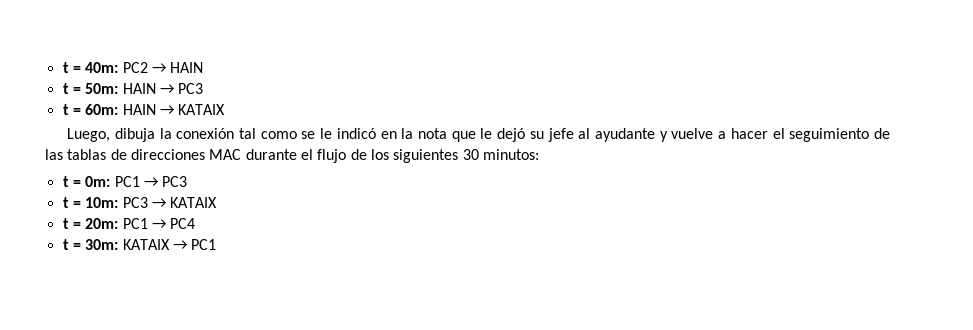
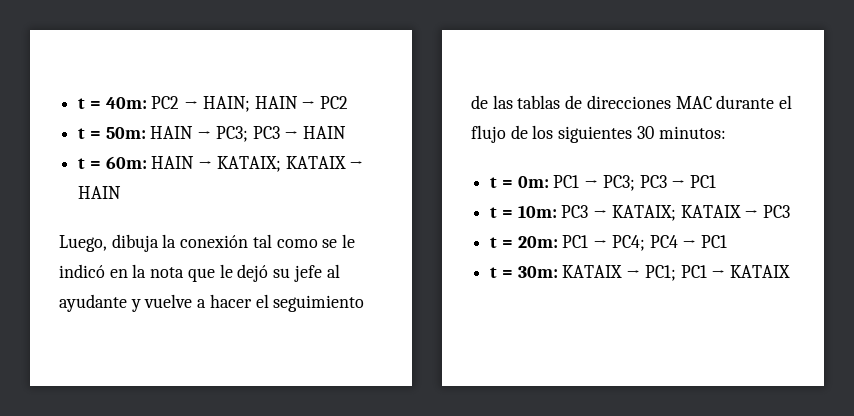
- t = 40m: PC2 → HAIN
+ t = 40m: PC2 → HAIN; HAIN → PC2
- t = 50m: HAIN → PC3
+ t = 50m: HAIN → PC3; PC3 → HAIN
- t = 60m: HAIN → KATAIX
+ t = 60m: HAIN → KATAIX; KATAIX → HAIN
- t = 0m: PC1 → PC3
+ t = 0m: PC1 → PC3; PC3 → PC1
- t = 10m: PC3 → KATAIX
+ t = 10m: PC3 → KATAIX; KATAIX → PC3
- t = 20m: PC1 → PC4
+ t = 20m: PC1 → PC4; PC4 → PC1
- t = 30m: KATAIX → PC1
+ t = 30m: KATAIX → PC1; PC1 → KATAIX

